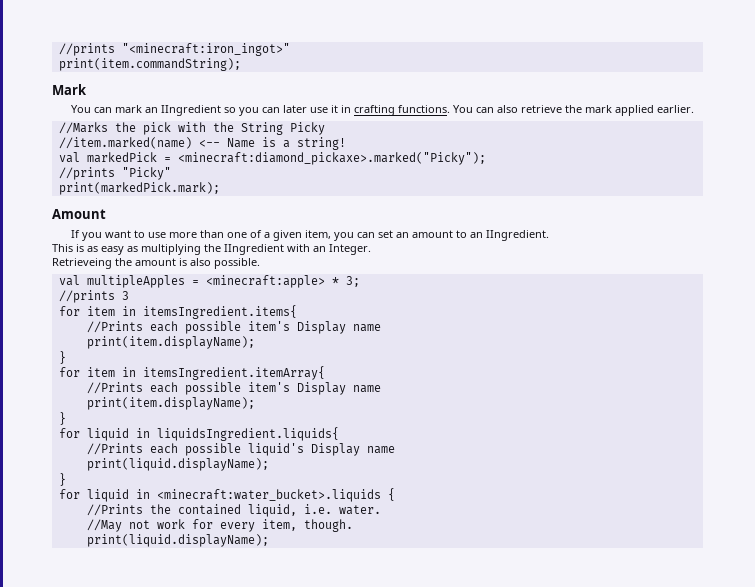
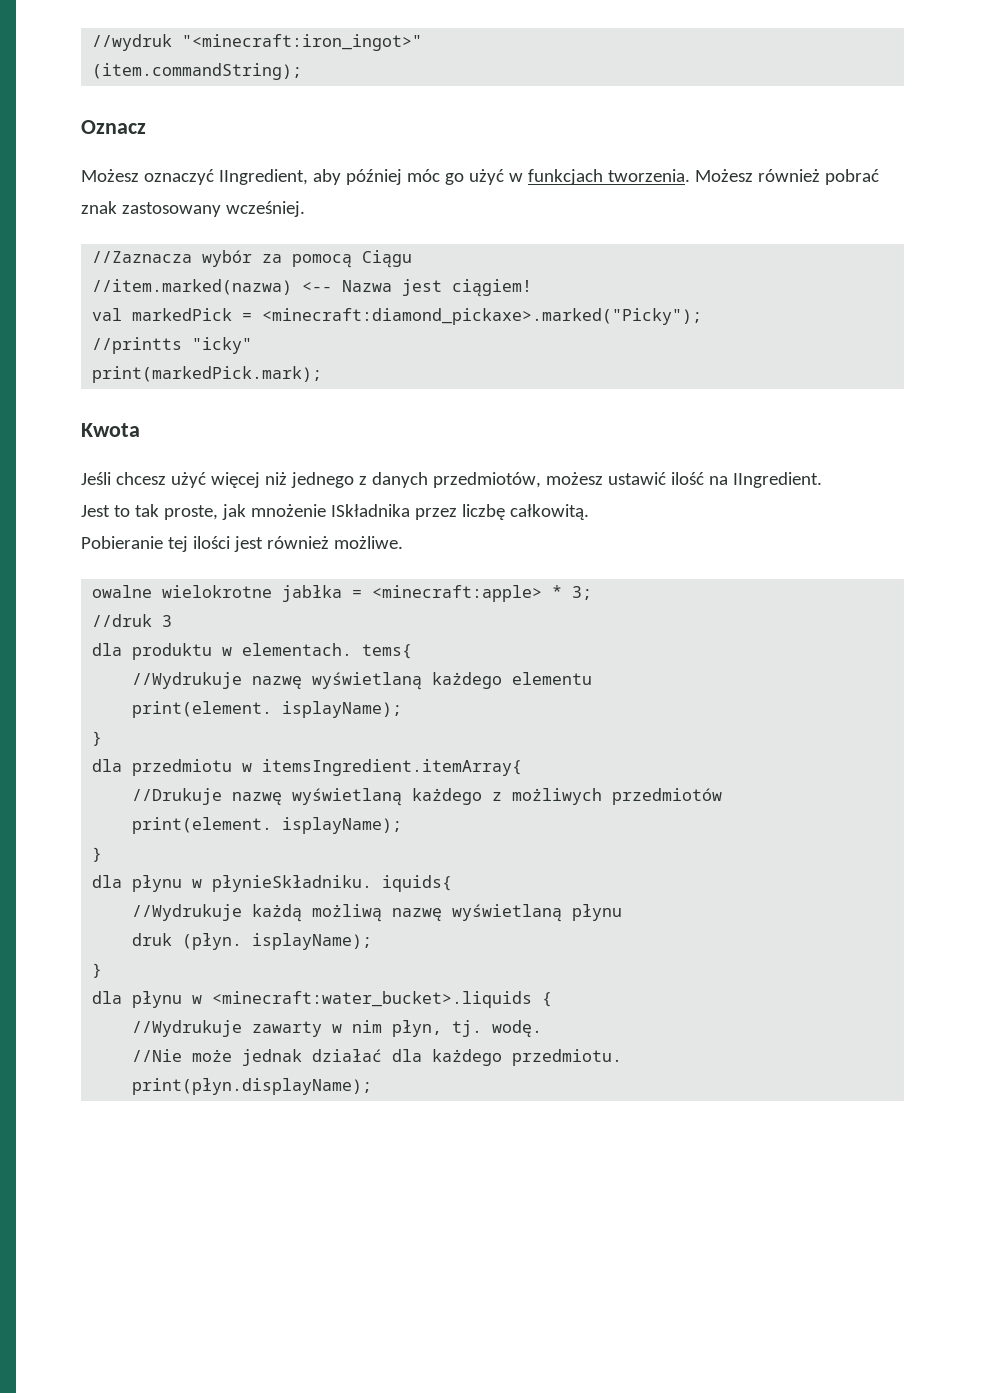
- //prints "<minecraft:iron_ingot>"
+ //wydruk "<minecraft:iron_ingot>"
- print(item.commandString);
- Mark
- You can mark an IIngredient so you can later use it in crafting functions. You can also retrieve the mark applied earlier.
- //Marks the pick with the String Picky
- //item.marked(name) <-- Name is a string!
+ (item.commandString);
+ Oznacz
+ Możesz oznaczyć IIngredient, aby później móc go użyć w funkcjach tworzenia. Możesz również pobrać znak zastosowany wcześniej.
+ //Zaznacza wybór za pomocą Ciągu
+ //item.marked(nazwa) <-- Nazwa jest ciągiem!
- //prints "Picky"
+ //printts "icky"
- Amount
- If you want to use more than one of a given item, you can set an amount to an IIngredient.
- This is as easy as multiplying the IIngredient with an Integer.
- Retrieveing the amount is also possible.
- val multipleApples = <minecraft:apple> * 3;
+ Kwota
+ Jeśli chcesz użyć więcej niż jednego z danych przedmiotów, możesz ustawić ilość na IIngredient.
+ Jest to tak proste, jak mnożenie ISkładnika przez liczbę całkowitą.
+ Pobieranie tej ilości jest również możliwe.
+ owalne wielokrotne jabłka = <minecraft:apple> * 3;
- //prints 3
+ //druk 3
- for item in itemsIngredient.items{
- //Prints each possible item's Display name
- print(item.displayName);
+ dla produktu w elementach. tems{
+ //Wydrukuje nazwę wyświetlaną każdego elementu
+ print(element. isplayName);
  }
- for item in itemsIngredient.itemArray{
- //Prints each possible item's Display name
- print(item.displayName);
+ dla przedmiotu w itemsIngredient.itemArray{
+ //Drukuje nazwę wyświetlaną każdego z możliwych przedmiotów
+ print(element. isplayName);
  }
- for liquid in liquidsIngredient.liquids{
- //Prints each possible liquid's Display name
- print(liquid.displayName);
+ dla płynu w płynieSkładniku. iquids{
+ //Wydrukuje każdą możliwą nazwę wyświetlaną płynu
+ druk (płyn. isplayName);
  }
- for liquid in <minecraft:water_bucket>.liquids {
- //Prints the contained liquid, i.e. water.
- //May not work for every item, though.
- print(liquid.displayName);
+ dla płynu w <minecraft:water_bucket>.liquids {
+ //Wydrukuje zawarty w nim płyn, tj. wodę.
+ //Nie może jednak działać dla każdego przedmiotu.
+ print(płyn.displayName);

